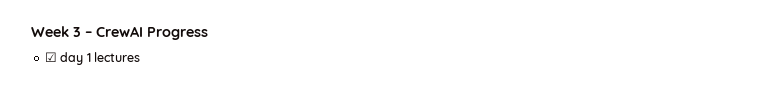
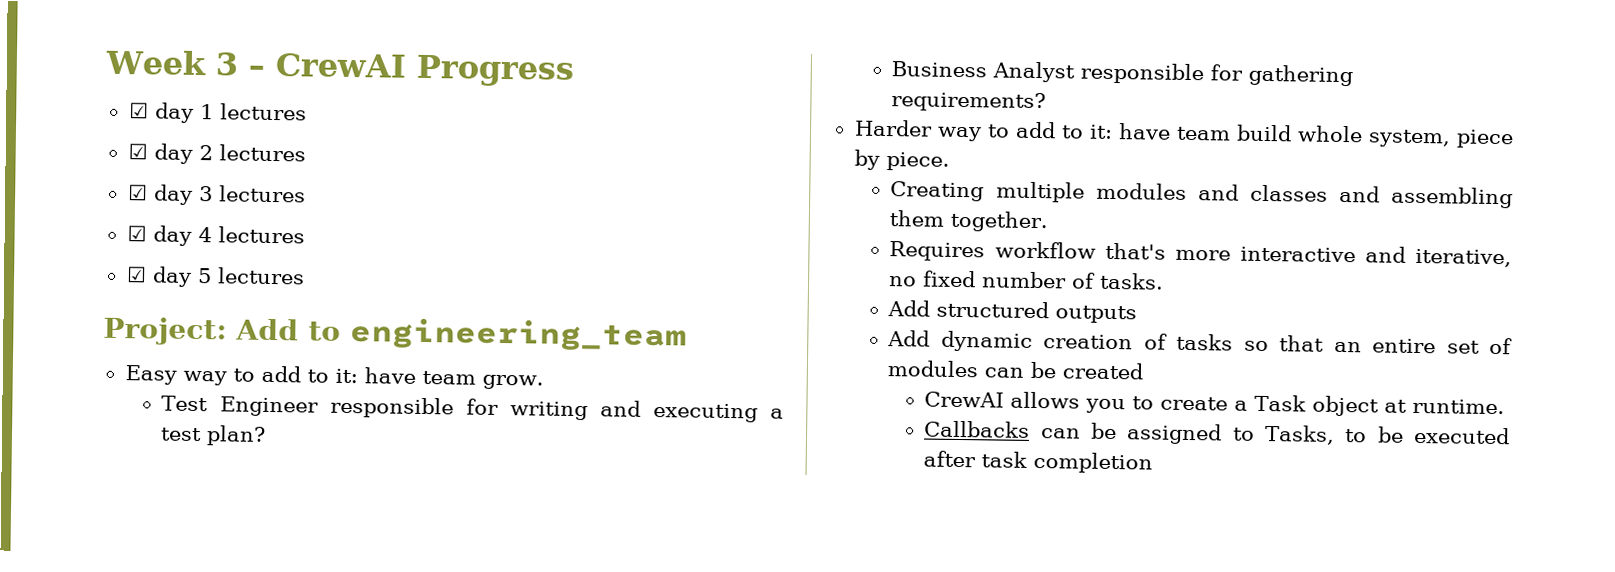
+ ☑ day 2 lectures
+ ☑ day 3 lectures
+ ☑ day 4 lectures
+ ☑ day 5 lectures
+ Project: Add to engineering_team
+ Easy way to add to it: have team grow.
+ Test Engineer responsible for writing and executing a test plan?
+ Business Analyst responsible for gathering requirements?
+ Harder way to add to it: have team build whole system, piece by piece.
+ Creating multiple modules and classes and assembling them together.
+ Requires workflow that's more interactive and iterative, no fixed number of tasks.
+ Add structured outputs
+ Add dynamic creation of tasks so that an entire set of modules can be created
+ CrewAI allows you to create a Task object at runtime.
+ Callbacks can be assigned to Tasks, to be executed after task completion

